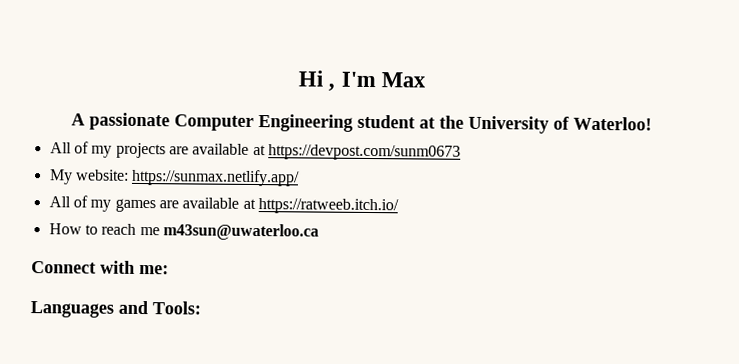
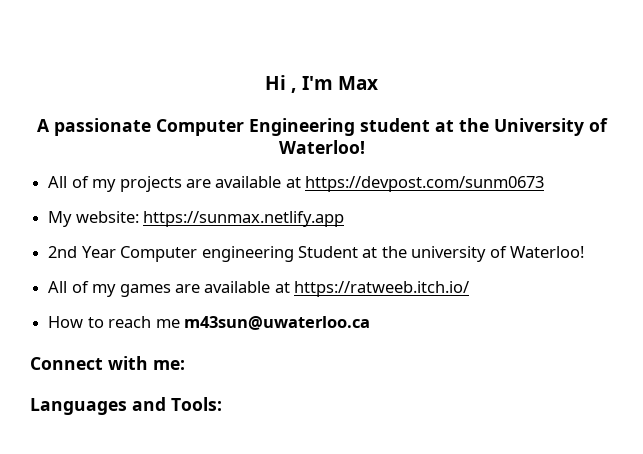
- My website: https://sunmax.netlify.app/
+ My website: https://sunmax.netlify.app
+ 2nd Year Computer engineering Student at the university of Waterloo!

